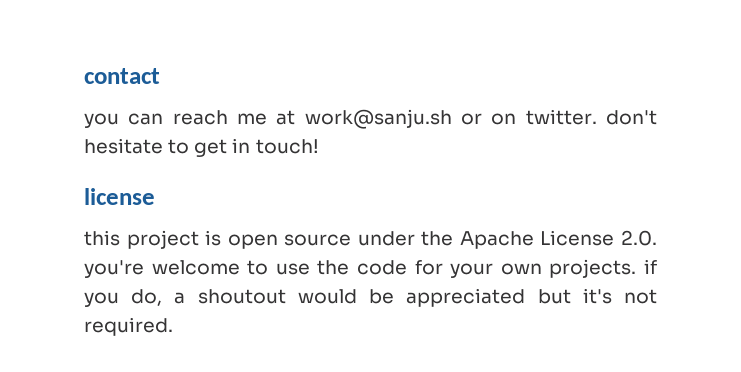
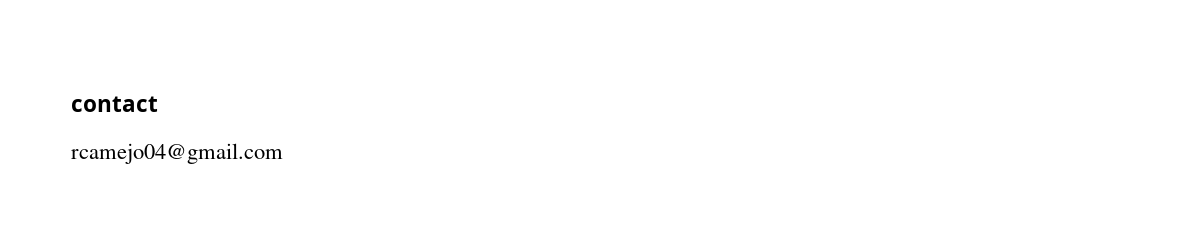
- you can reach me at work@sanju.sh or on twitter. don't hesitate to get in touch!
- license
- this project is open source under the Apache License 2.0. you're welcome to use the code for your own projects. if you do, a shoutout would be appreciated but it's not required.
+ rcamejo04@gmail.com

